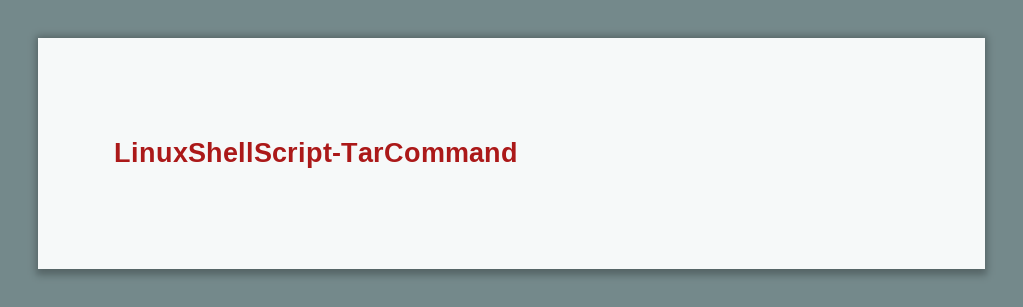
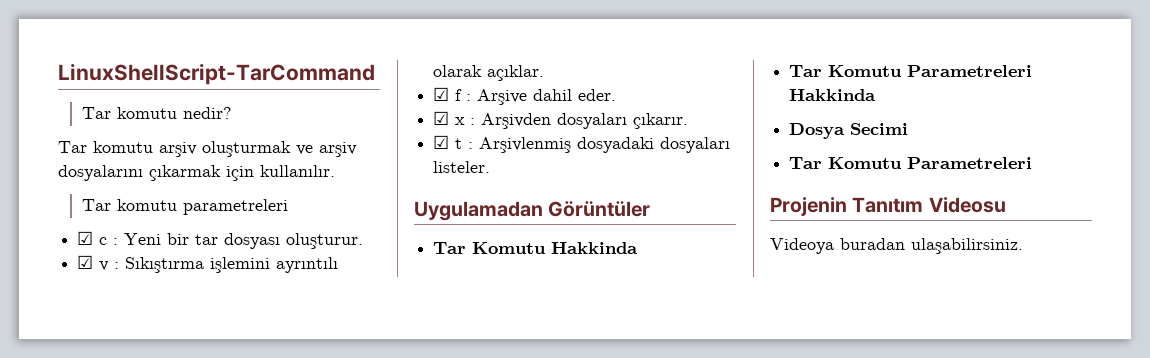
+ Tar komutu nedir?
+ Tar komutu arşiv oluşturmak ve arşiv dosyalarını çıkarmak için kullanılır.
+ Tar komutu parametreleri
+ ☑ c : Yeni bir tar dosyası oluşturur.
+ ☑ v : Sıkıştırma işlemini ayrıntılı olarak açıklar.
+ ☑ f : Arşive dahil eder.
+ ☑ x : Arşivden dosyaları çıkarır.
+ ☑ t : Arşivlenmiş dosyadaki dosyaları listeler.
+ Uygulamadan Görüntüler
+ Tar Komutu Hakkinda
+ Tar Komutu Parametreleri Hakkinda
+ Dosya Secimi
+ Tar Komutu Parametreleri
+ Projenin Tanıtım Videosu
+ Videoya buradan ulaşabilirsiniz.

